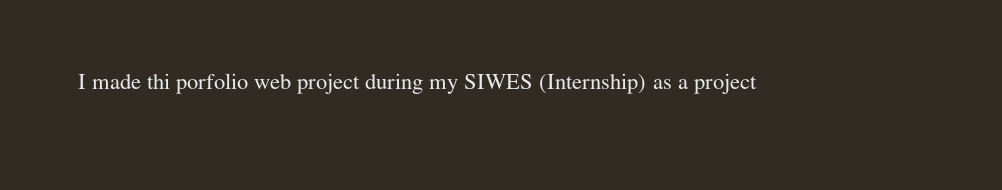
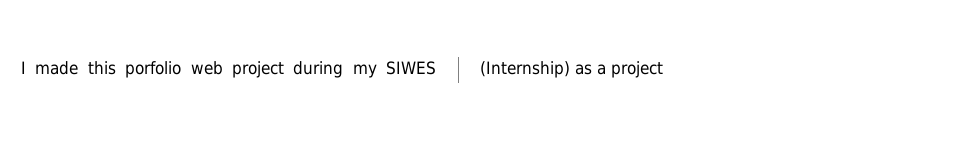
- I made thi porfolio web project during my SIWES (Internship) as a project
+ I made this porfolio web project during my SIWES (Internship) as a project

